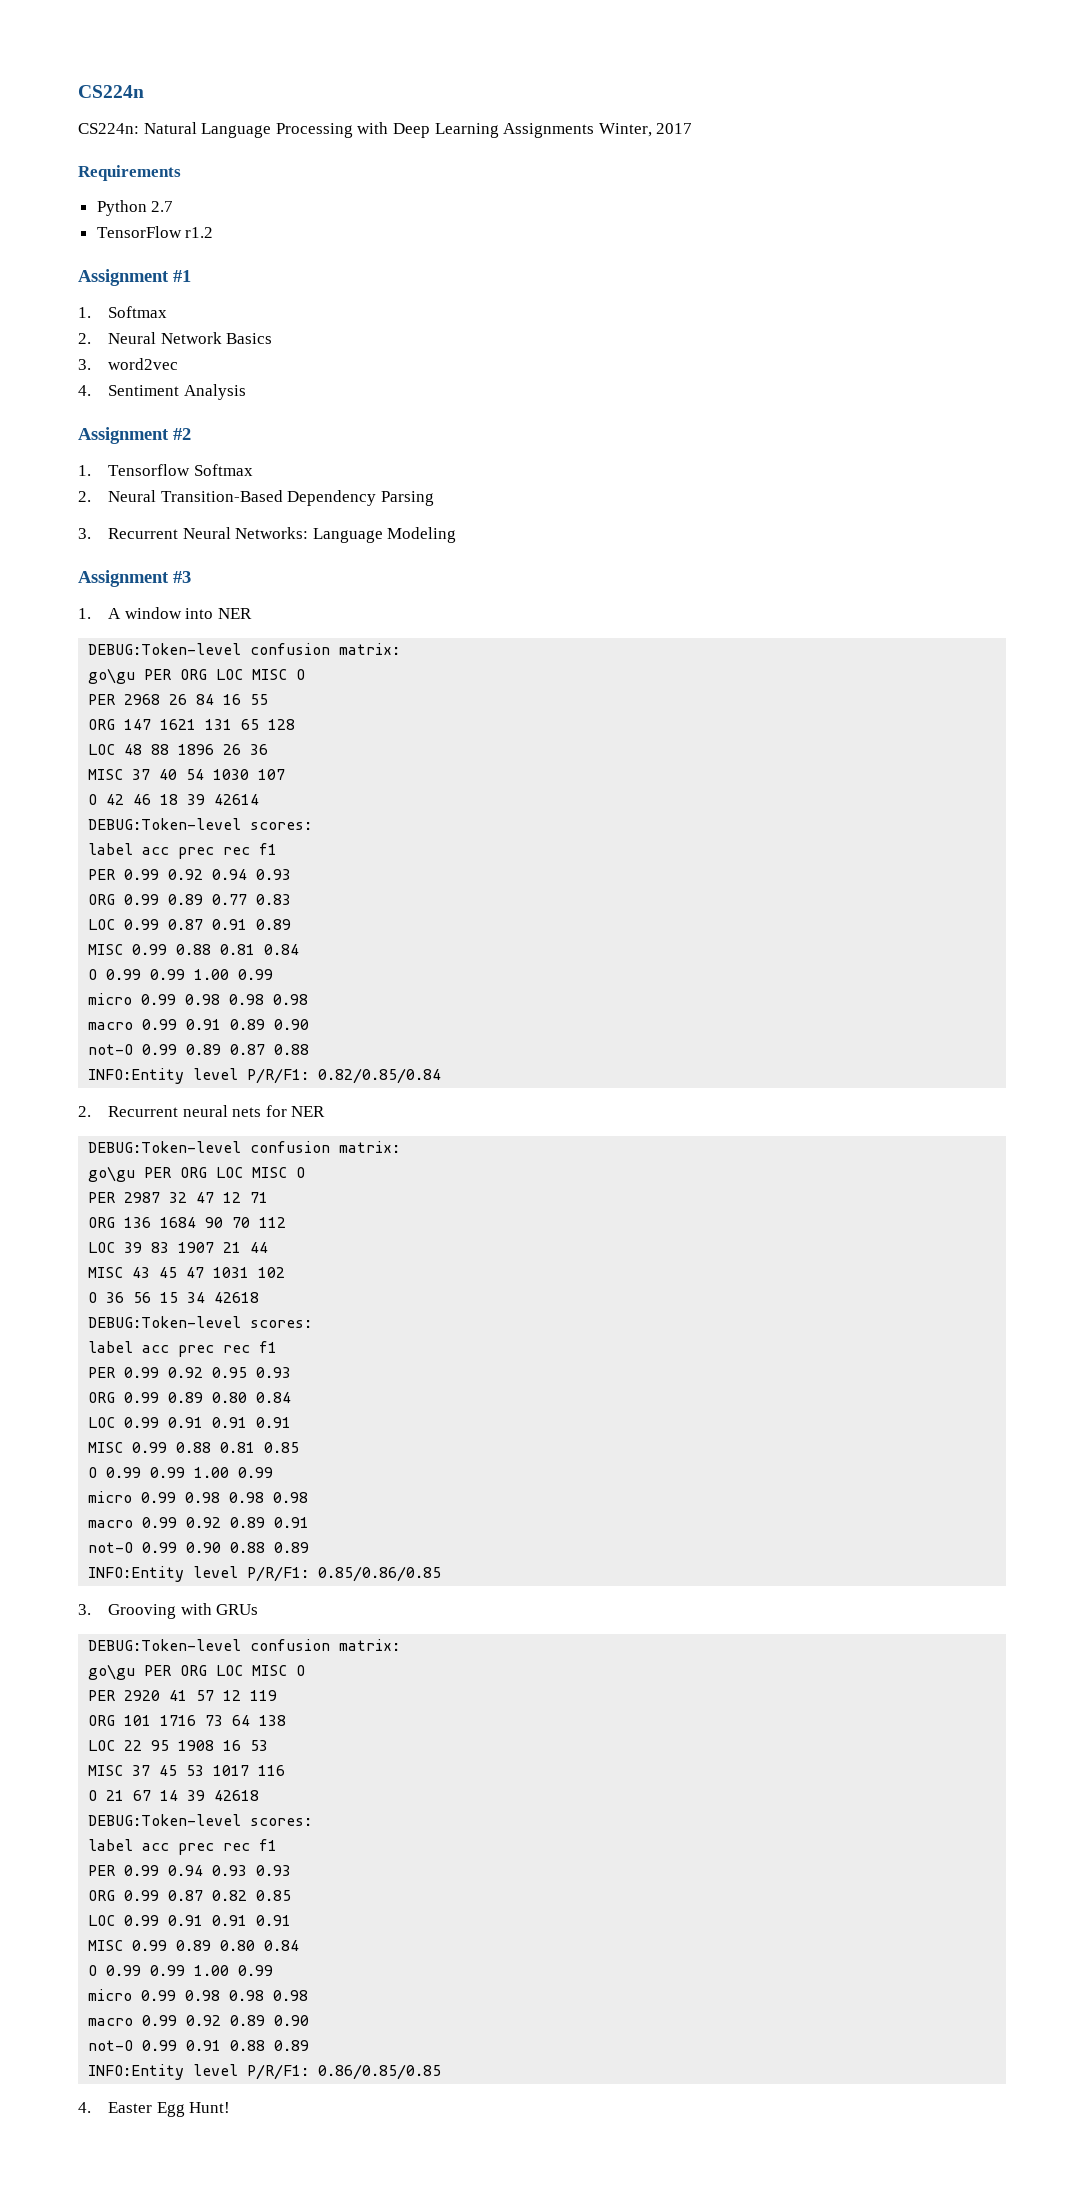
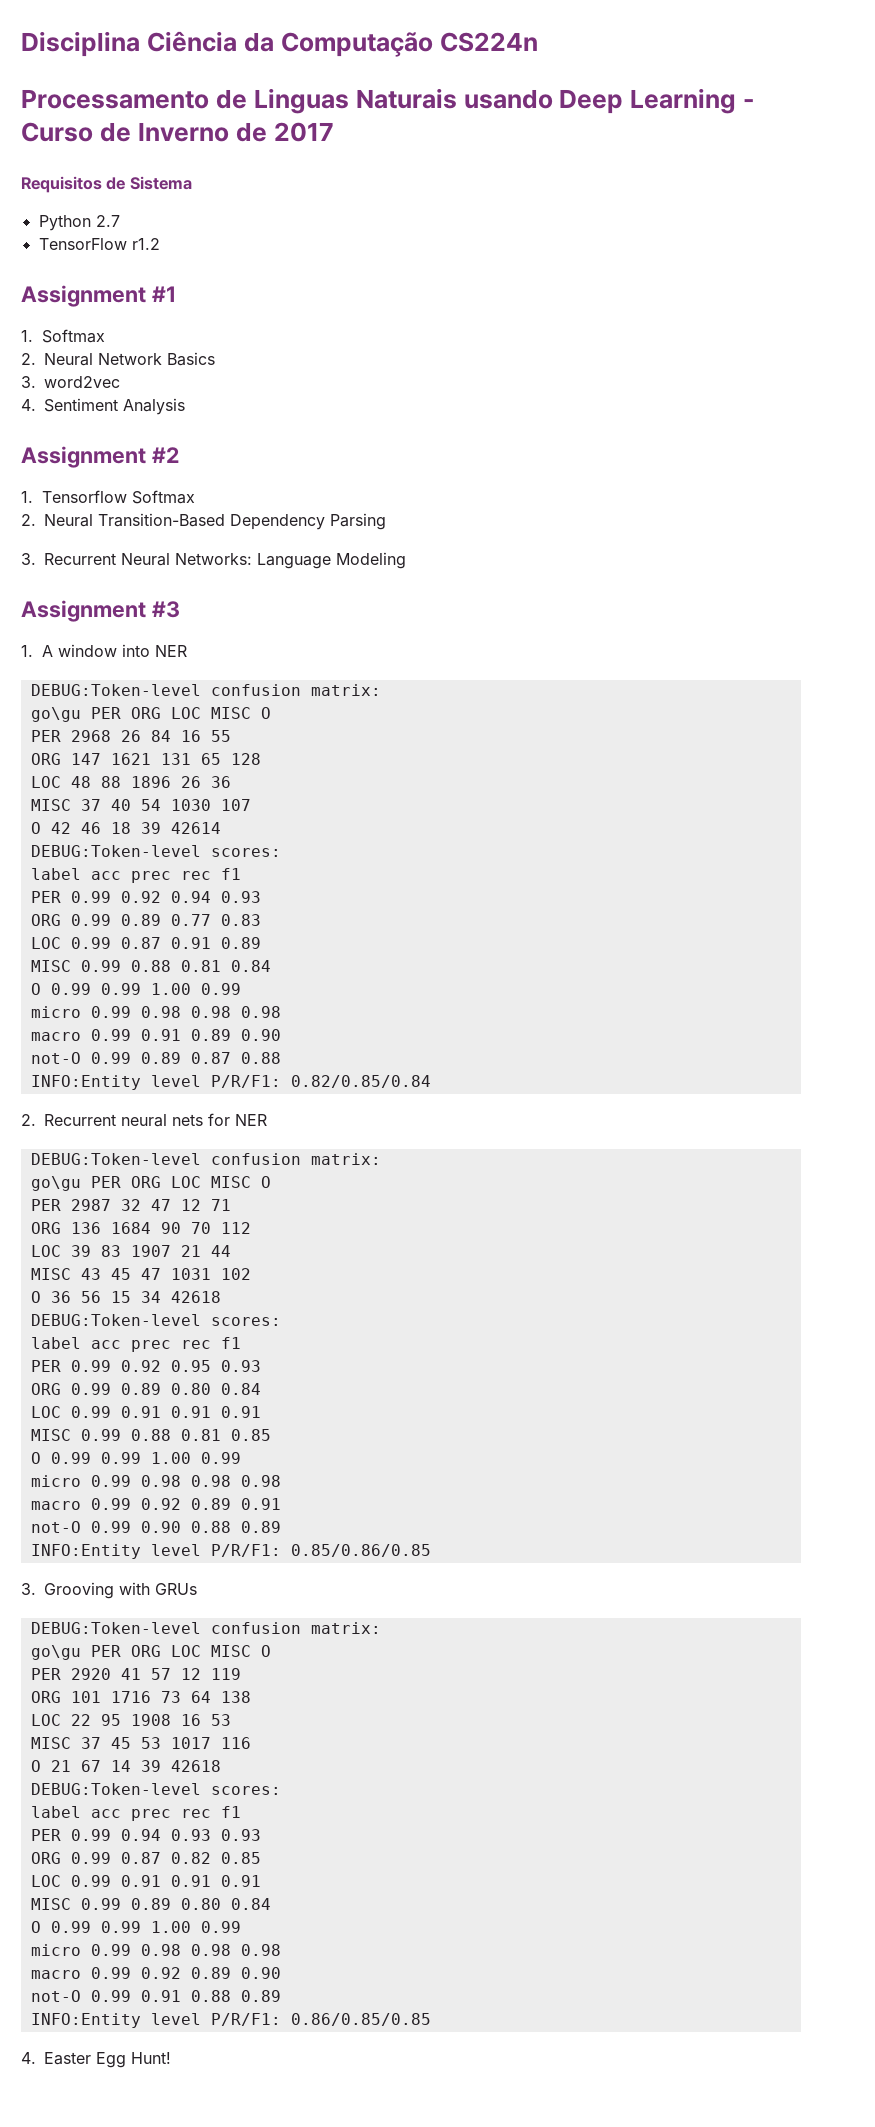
- CS224n
- CS224n: Natural Language Processing with Deep Learning Assignments Winter, 2017
- Requirements
+ Disciplina Ciência da Computação CS224n
+ Processamento de Linguas Naturais usando Deep Learning - Curso de Inverno de 2017
+ Requisitos de Sistema

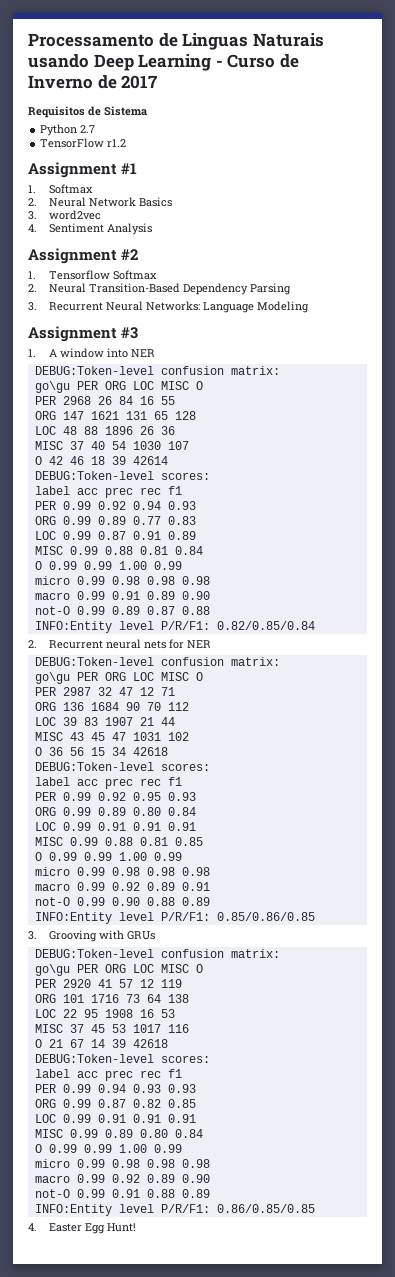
- Disciplina Ciência da Computação CS224n

